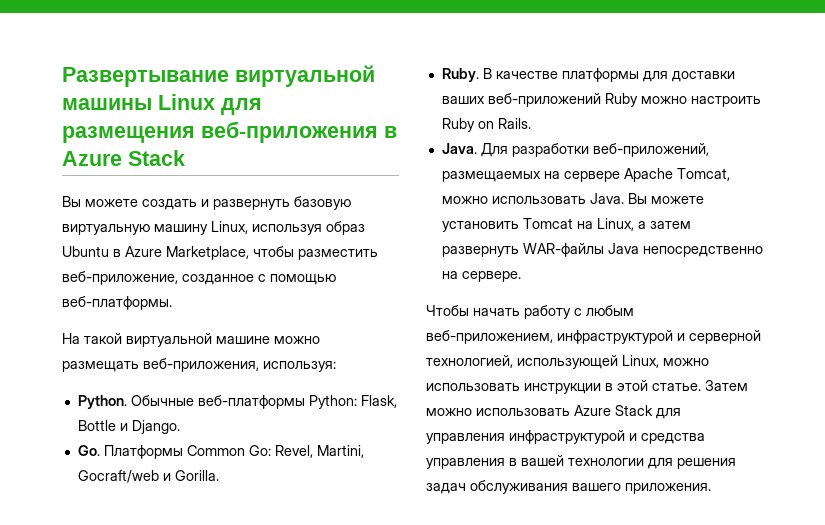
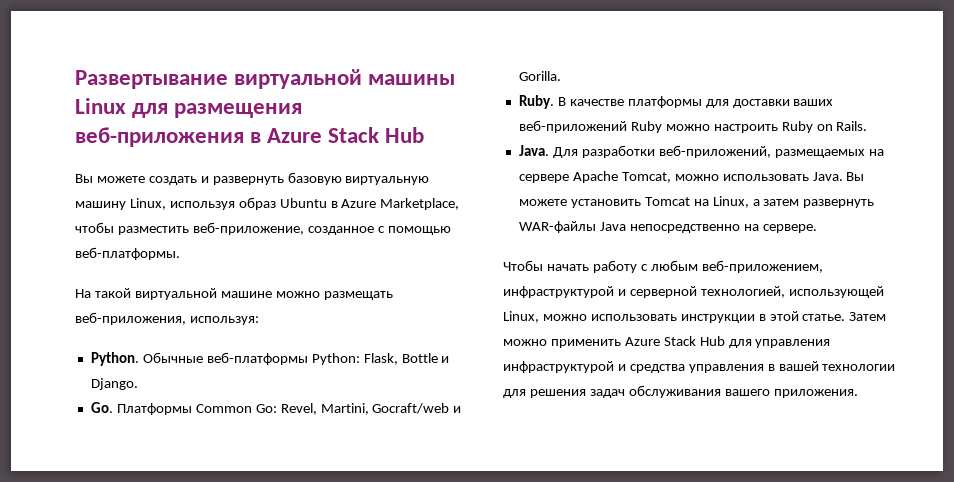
- Развертывание виртуальной машины Linux для размещения веб-приложения в Azure Stack
+ Развертывание виртуальной машины Linux для размещения веб-приложения в Azure Stack Hub
- Затем можно использовать Azure Stack для управления инфраструктурой и средства управления в вашей технологии для решения задач обслуживания вашего приложения.
+ Затем можно применить Azure Stack Hub для управления инфраструктурой и средства управления в вашей технологии для решения задач обслуживания вашего приложения.

